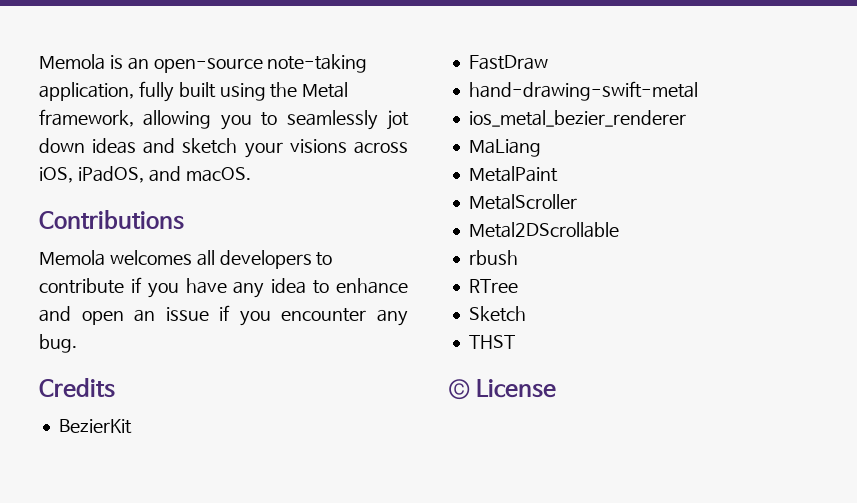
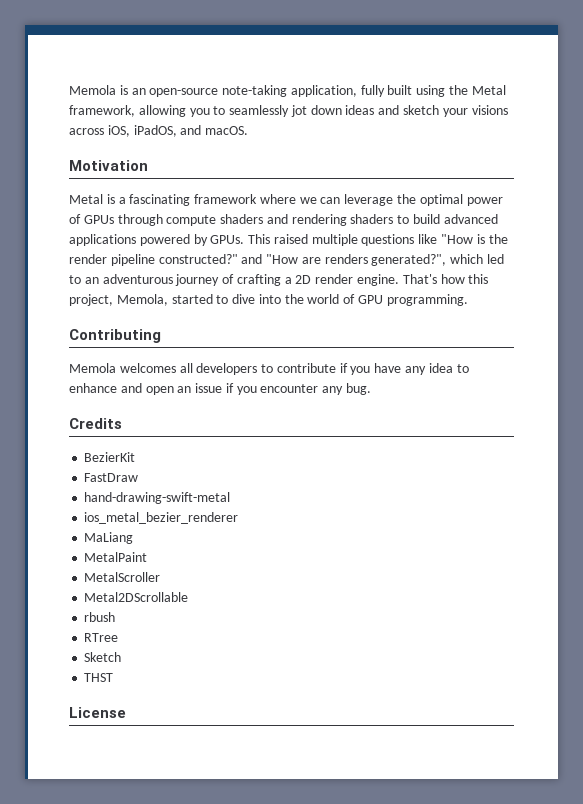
- Contributions
+ Motivation
+ Metal is a fascinating framework where we can leverage the optimal power of GPUs through compute shaders and rendering shaders to build advanced applications powered by GPUs. This raised multiple questions like "How is the render pipeline constructed?" and "How are renders generated?", which led to an adventurous journey of crafting a 2D render engine. That's how this project, Memola, started to dive into the world of GPU programming.
+ Contributing
- © License
+ License

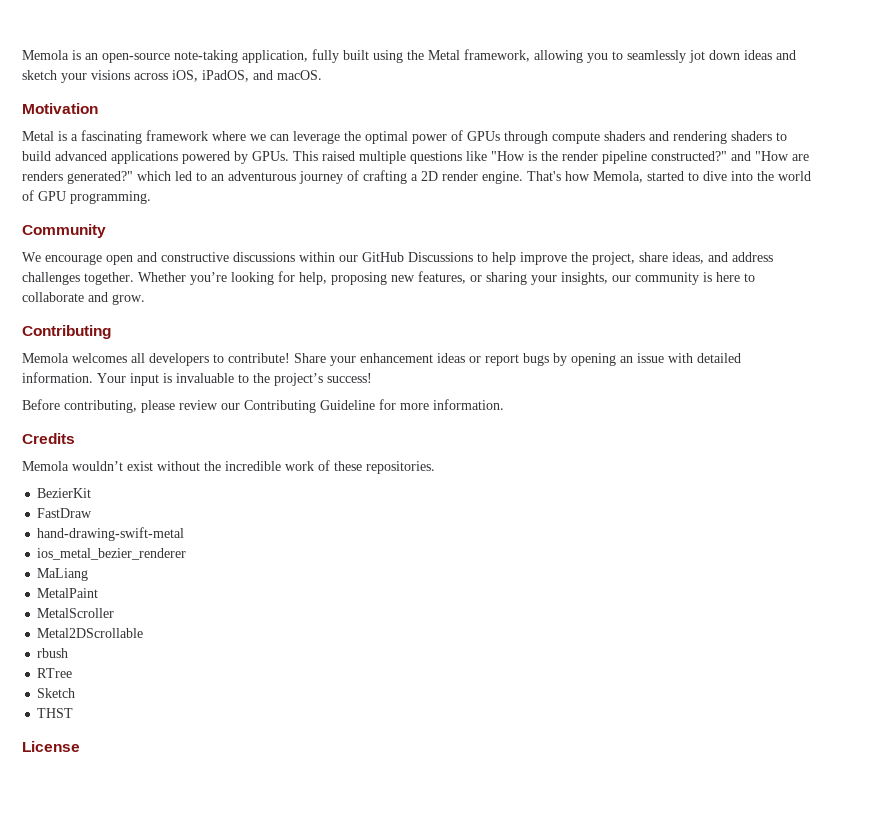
- This raised multiple questions like "How is the render pipeline constructed?" and "How are renders generated?", which led to an adventurous journey of crafting a 2D render engine.
+ This raised multiple questions like "How is the render pipeline constructed?" and "How are renders generated?" which led to an adventurous journey of crafting a 2D render engine.
- That's how this project, Memola, started to dive into the world of GPU programming.
+ That's how Memola, started to dive into the world of GPU programming.
+ Community
+ We encourage open and constructive discussions within our GitHub Discussions to help improve the project, share ideas, and address challenges together. Whether you’re looking for help, proposing new features, or sharing your insights, our community is here to collaborate and grow.
- Memola welcomes all developers to contribute if you have any idea to enhance and open an issue if you encounter any bug.
+ Memola welcomes all developers to contribute! Share your enhancement ideas or report bugs by opening an issue with detailed information. Your input is invaluable to the project’s success!
+ Before contributing, please review our Contributing Guideline for more information.
  Credits
+ Memola wouldn’t exist without the incredible work of these repositories.

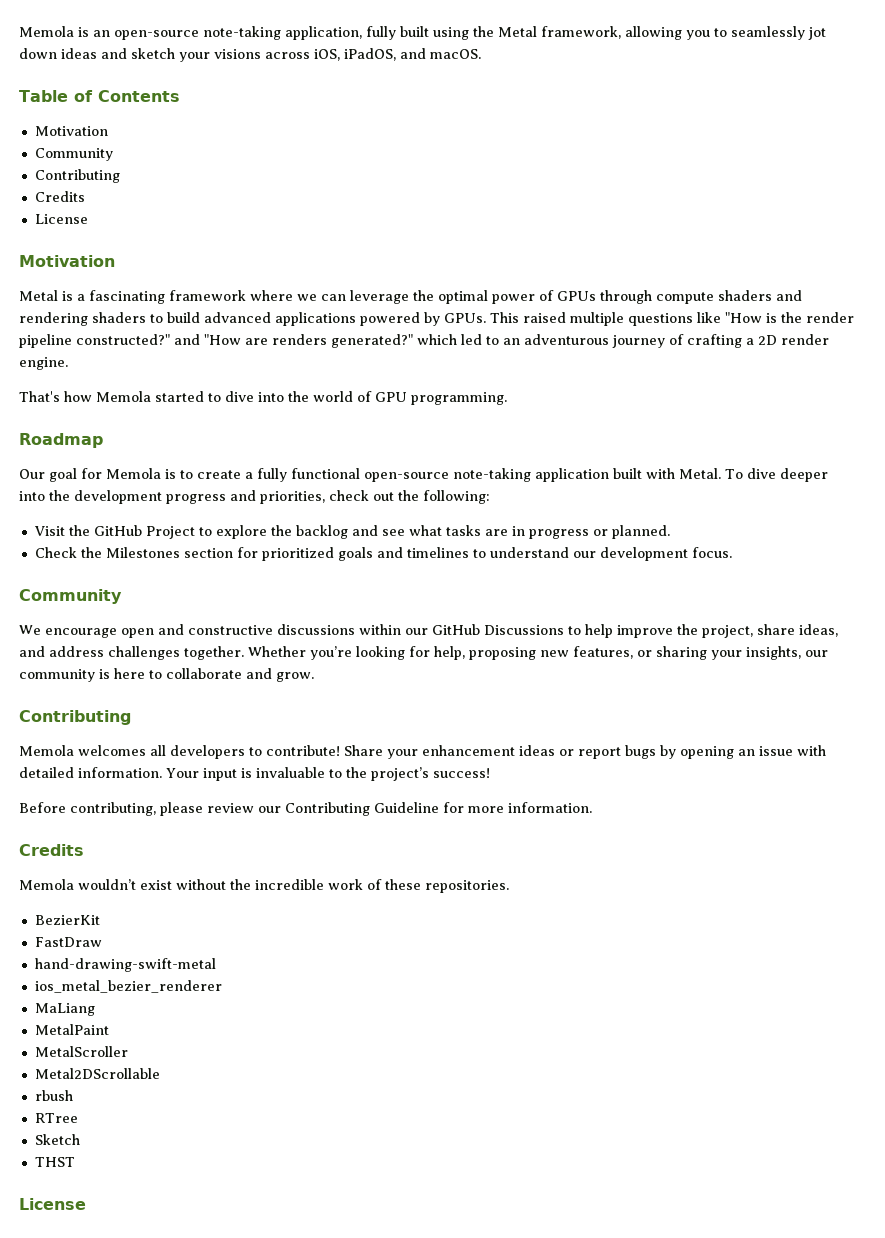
+ Table of Contents
+ Motivation
+ Community
+ Contributing
+ Credits
+ License
- This raised multiple questions like "How is the render pipeline constructed?" and "How are renders generated?" which led to an adventurous journey of crafting a 2D render engine. That's how Memola, started to dive into the world of GPU programming.
+ This raised multiple questions like "How is the render pipeline constructed?" and "How are renders generated?" which led to an adventurous journey of crafting a 2D render engine.
+ That's how Memola started to dive into the world of GPU programming.
+ Roadmap
+ Our goal for Memola is to create a fully functional open-source note-taking application built with Metal. To dive deeper into the development progress and priorities, check out the following:
+ Visit the GitHub Project to explore the backlog and see what tasks are in progress or planned.
+ Check the Milestones section for prioritized goals and timelines to understand our development focus.

